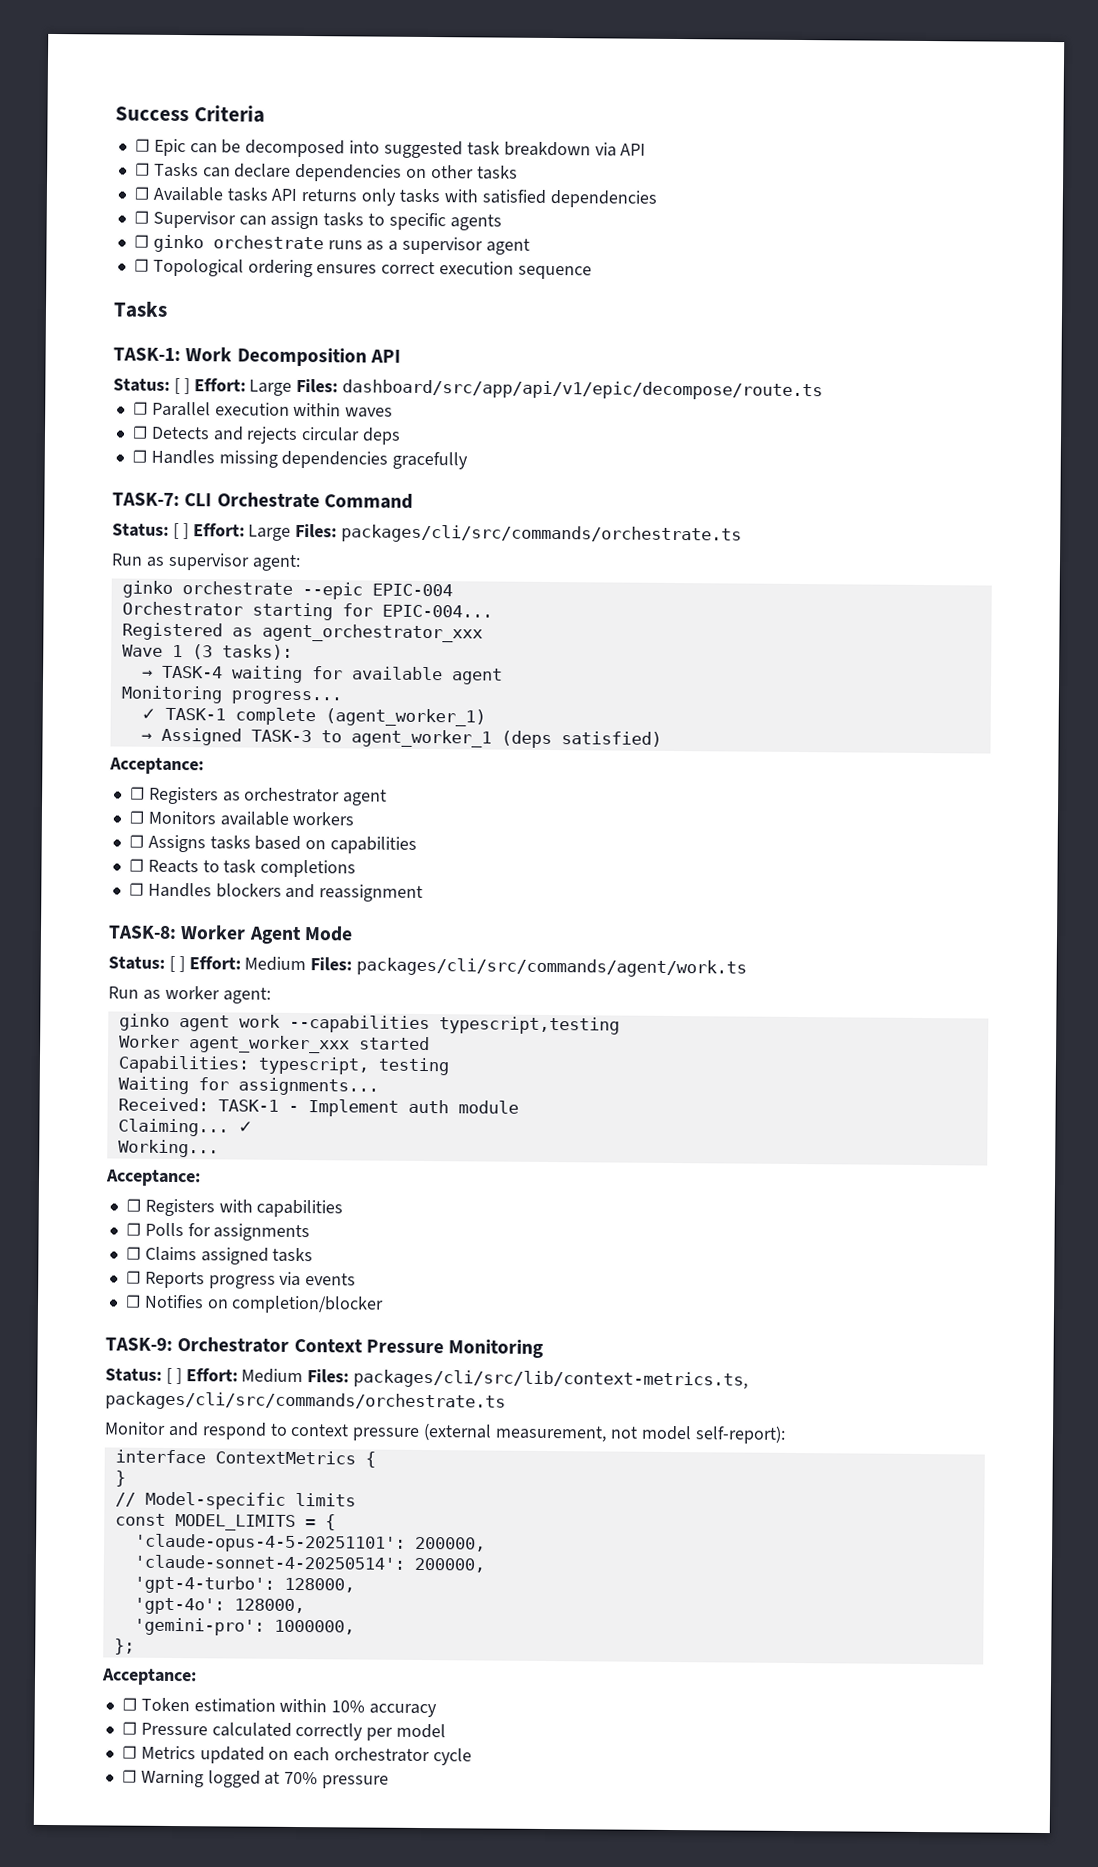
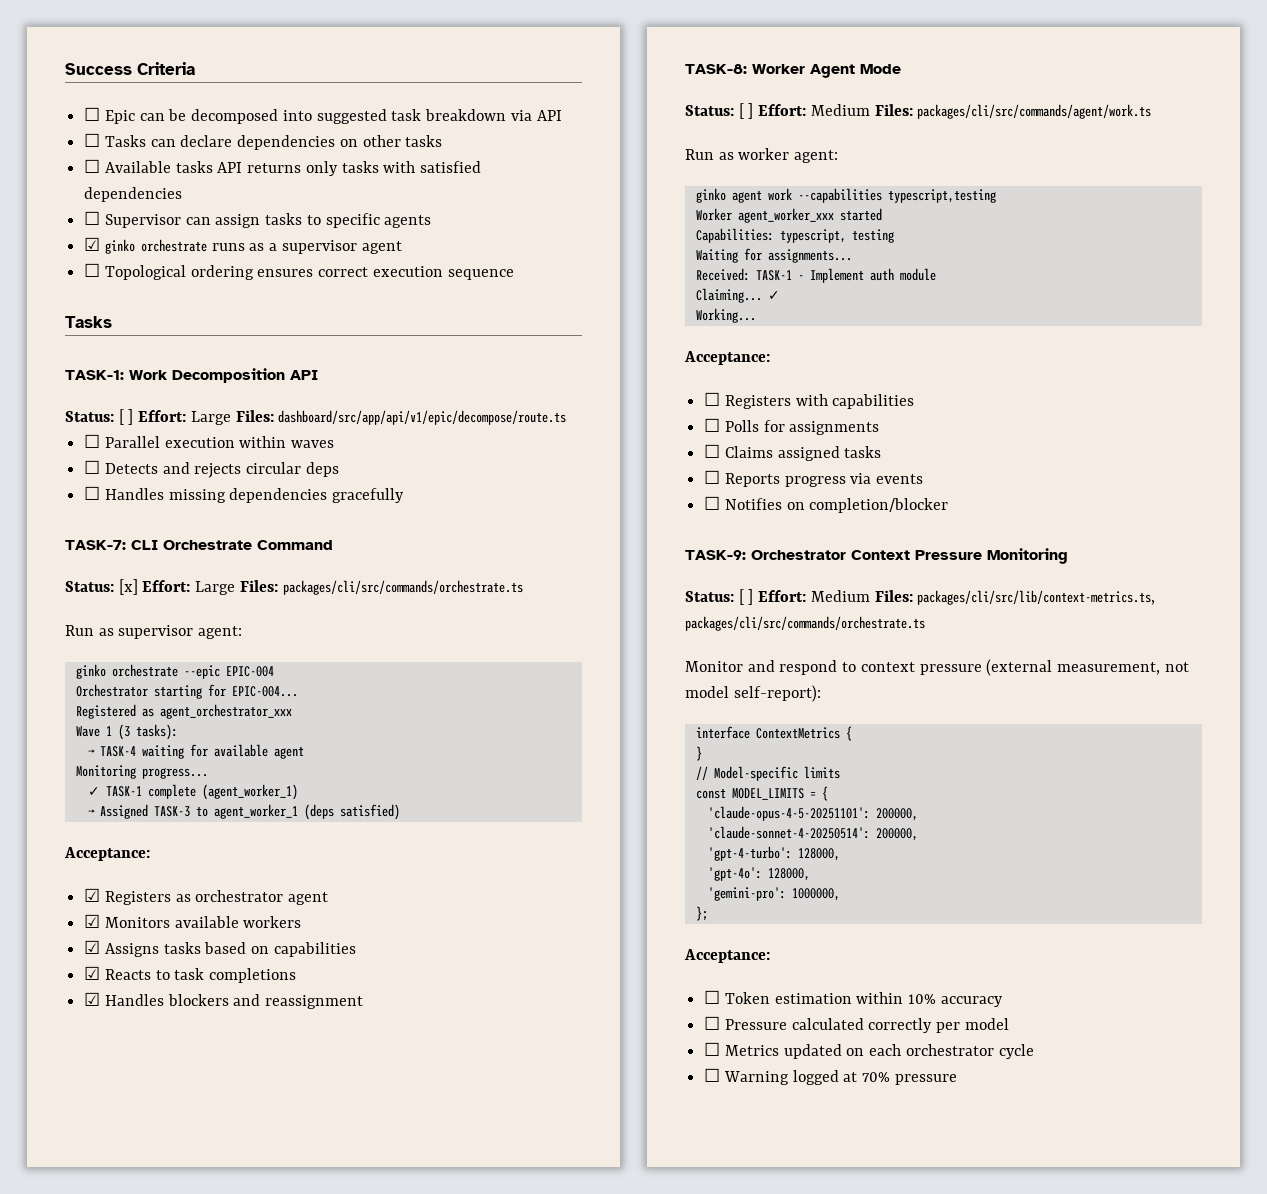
- ☐ ginko orchestrate runs as a supervisor agent
+ ☑ ginko orchestrate runs as a supervisor agent
- Status: [ ] Effort: Large Files: packages/cli/src/commands/orchestrate.ts
+ Status: [x] Effort: Large Files: packages/cli/src/commands/orchestrate.ts
- ☐ Registers as orchestrator agent
+ ☑ Registers as orchestrator agent
- ☐ Monitors available workers
+ ☑ Monitors available workers
- ☐ Assigns tasks based on capabilities
+ ☑ Assigns tasks based on capabilities
- ☐ Reacts to task completions
+ ☑ Reacts to task completions
- ☐ Handles blockers and reassignment
+ ☑ Handles blockers and reassignment

